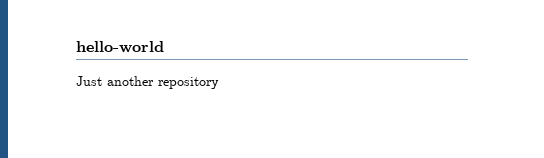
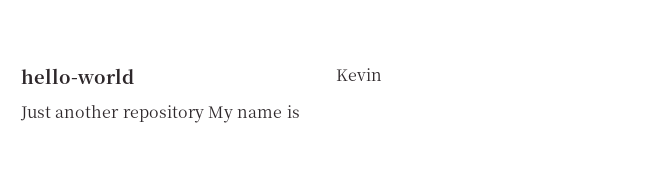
- Just another repository
+ Just another repository My name is Kevin

